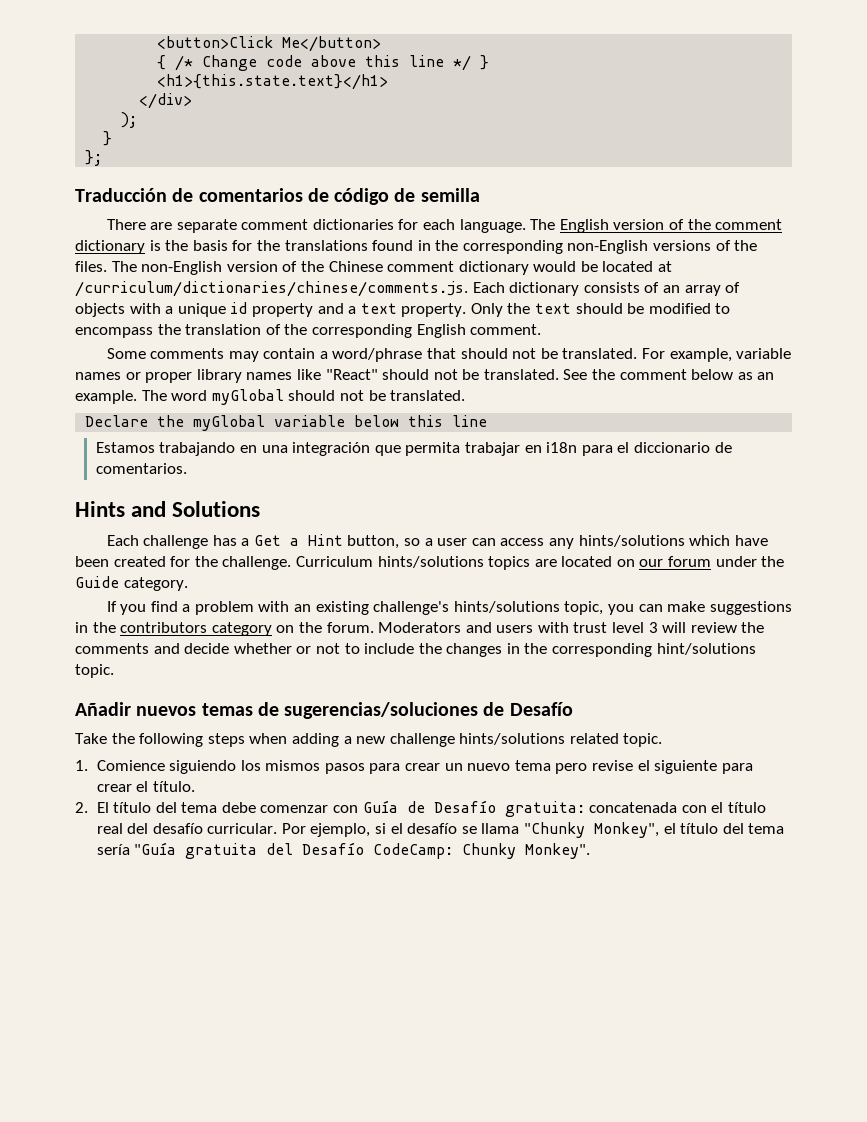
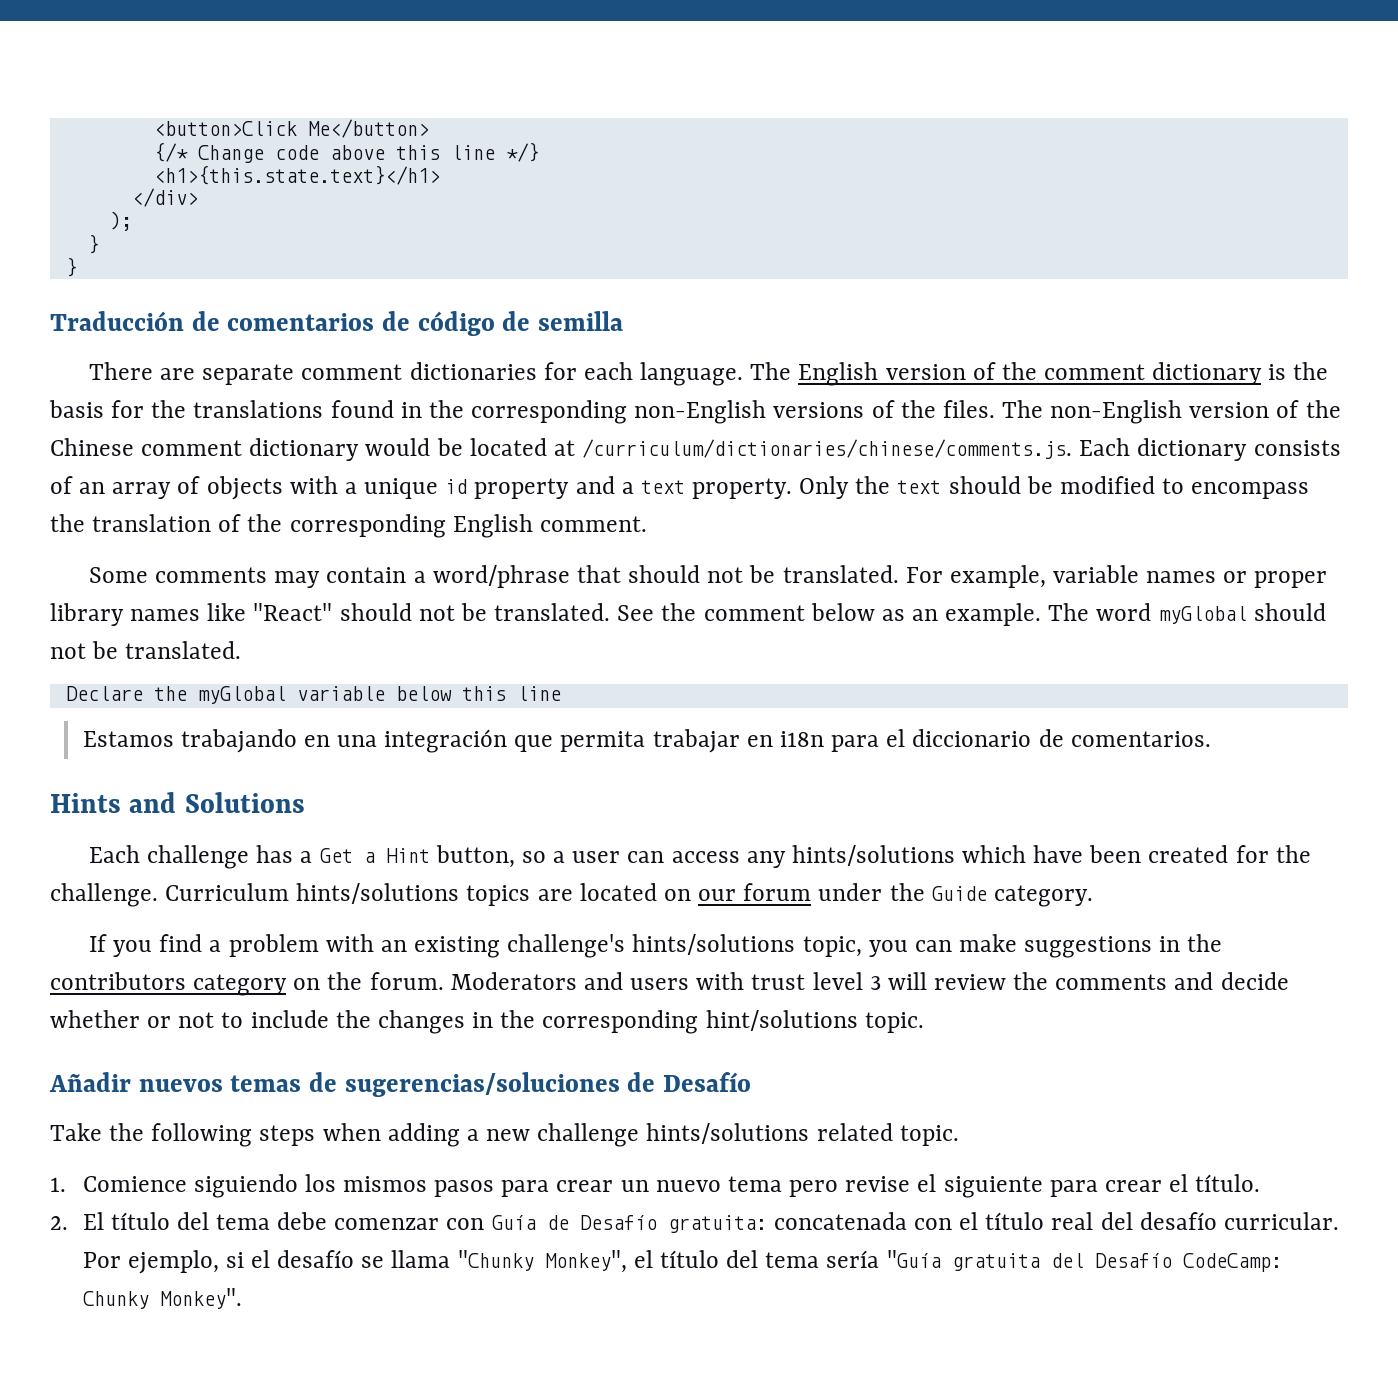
- { /* Change code above this line */ }
+ {/* Change code above this line */}
  );
  }
- };
+ }

